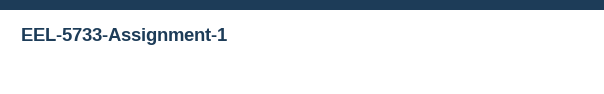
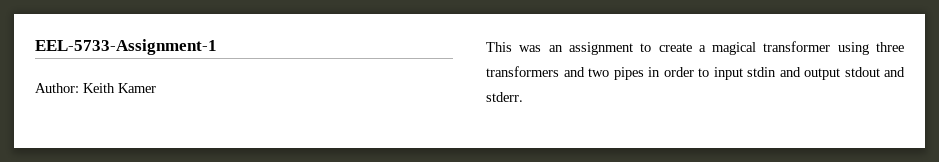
+ Author: Keith Kamer
+ This was an assignment to create a magical transformer using three transformers and two pipes in order to input stdin and output stdout and stderr.

